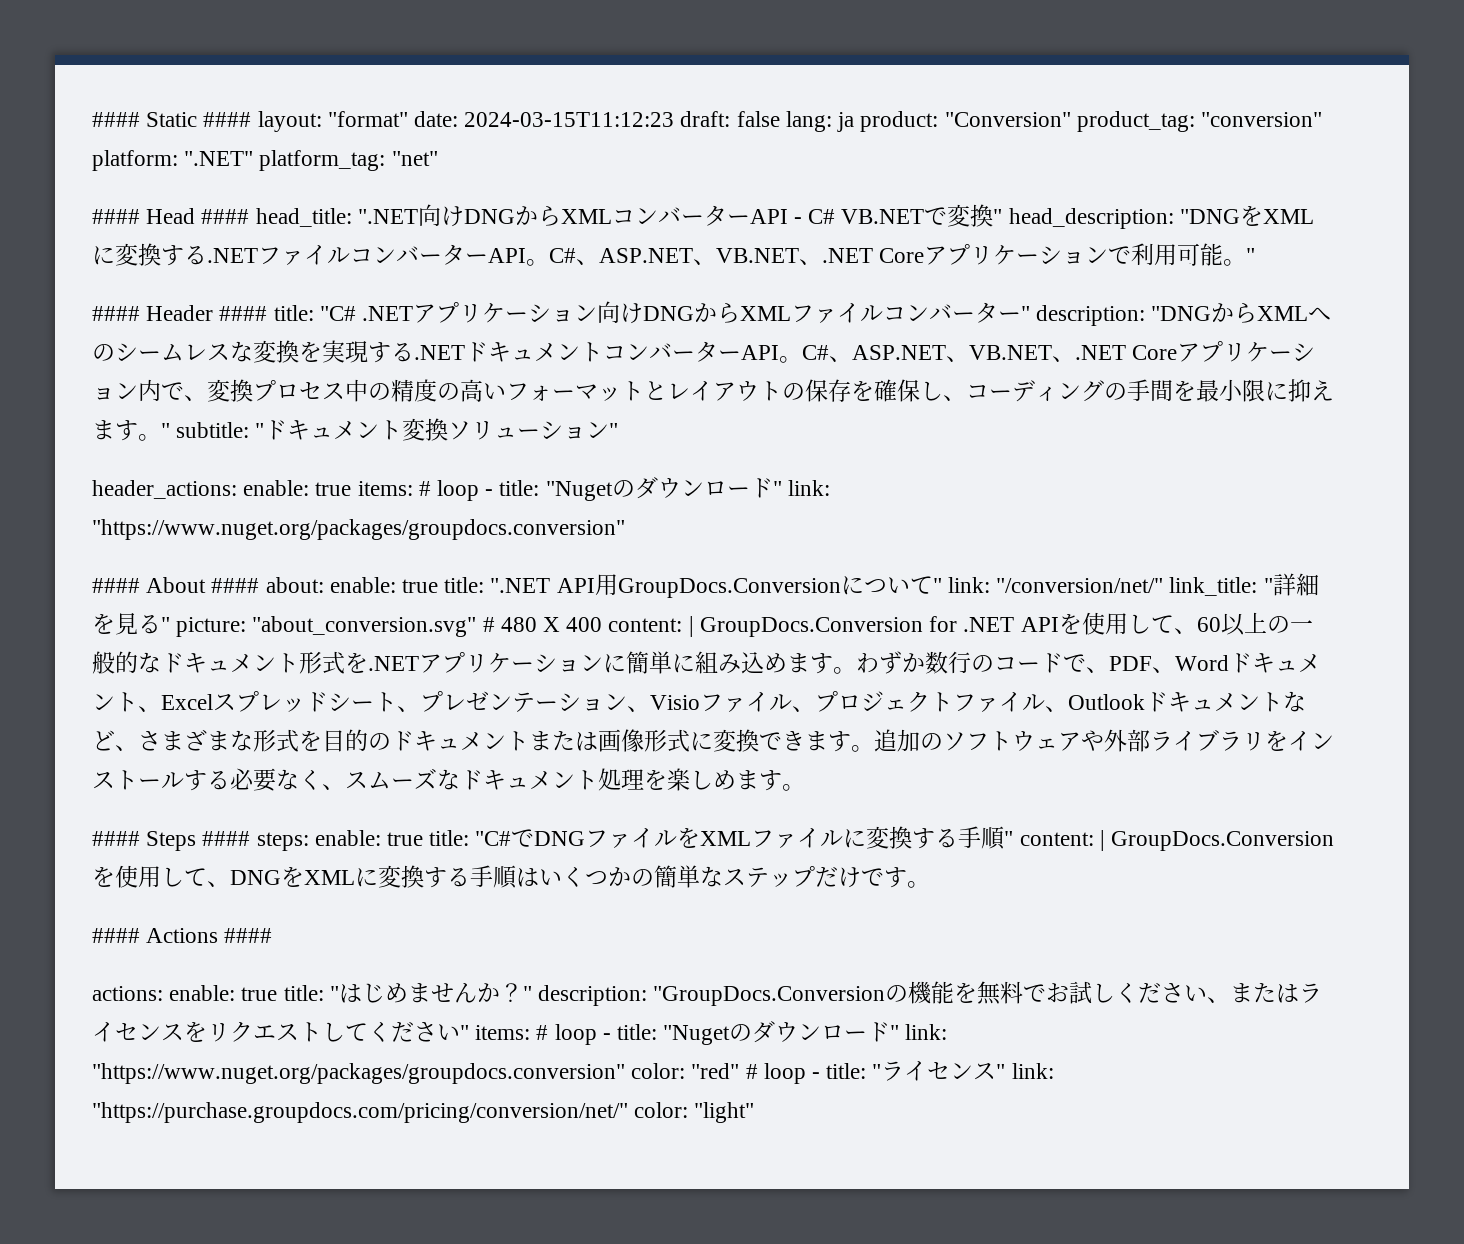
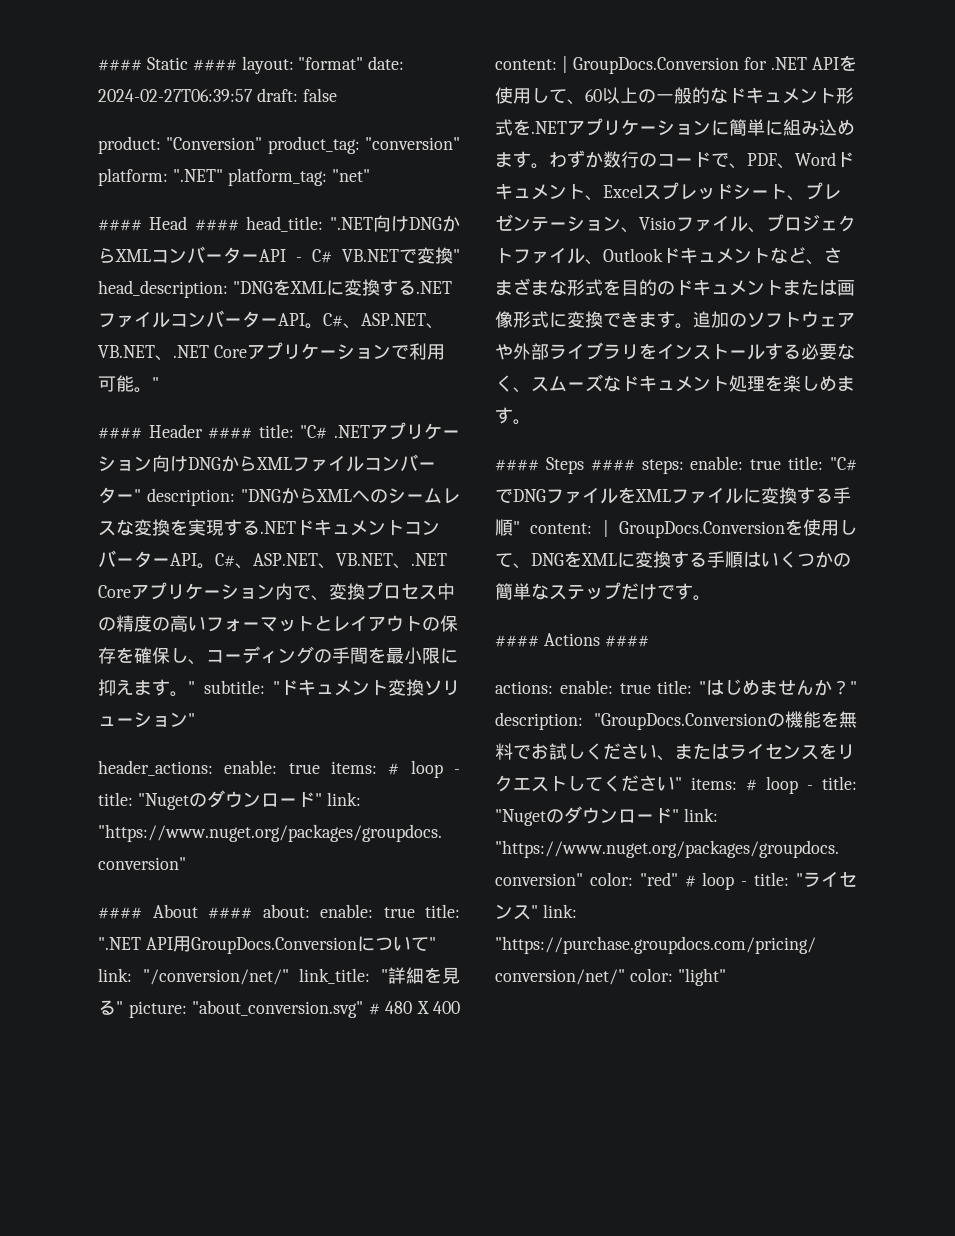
- #### Static #### layout: "format" date: 2024-03-15T11:12:23 draft: false lang: ja product: "Conversion" product_tag: "conversion" platform: ".NET" platform_tag: "net"
+ #### Static #### layout: "format" date: 2024-02-27T06:39:57 draft: false
+ product: "Conversion" product_tag: "conversion" platform: ".NET" platform_tag: "net"

